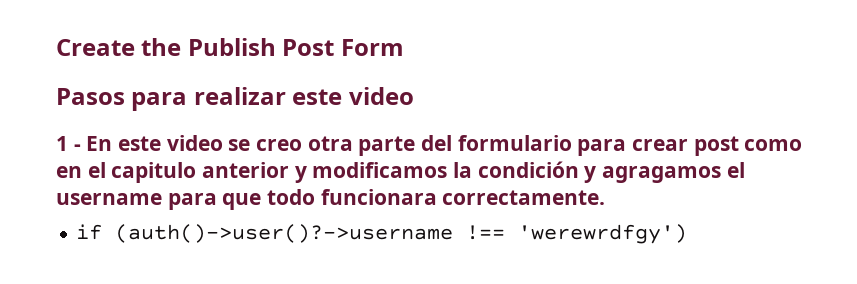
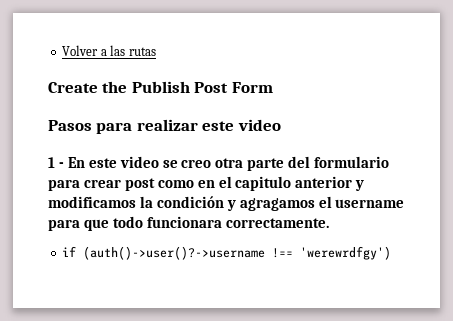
+ Volver a las rutas

